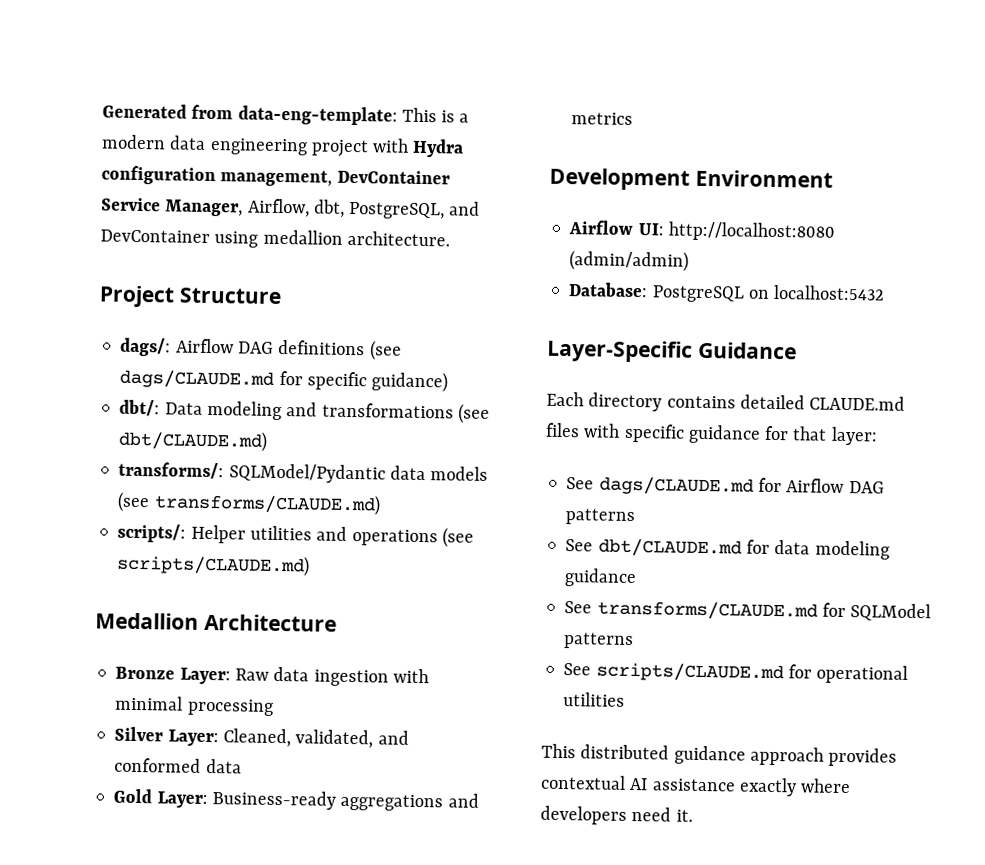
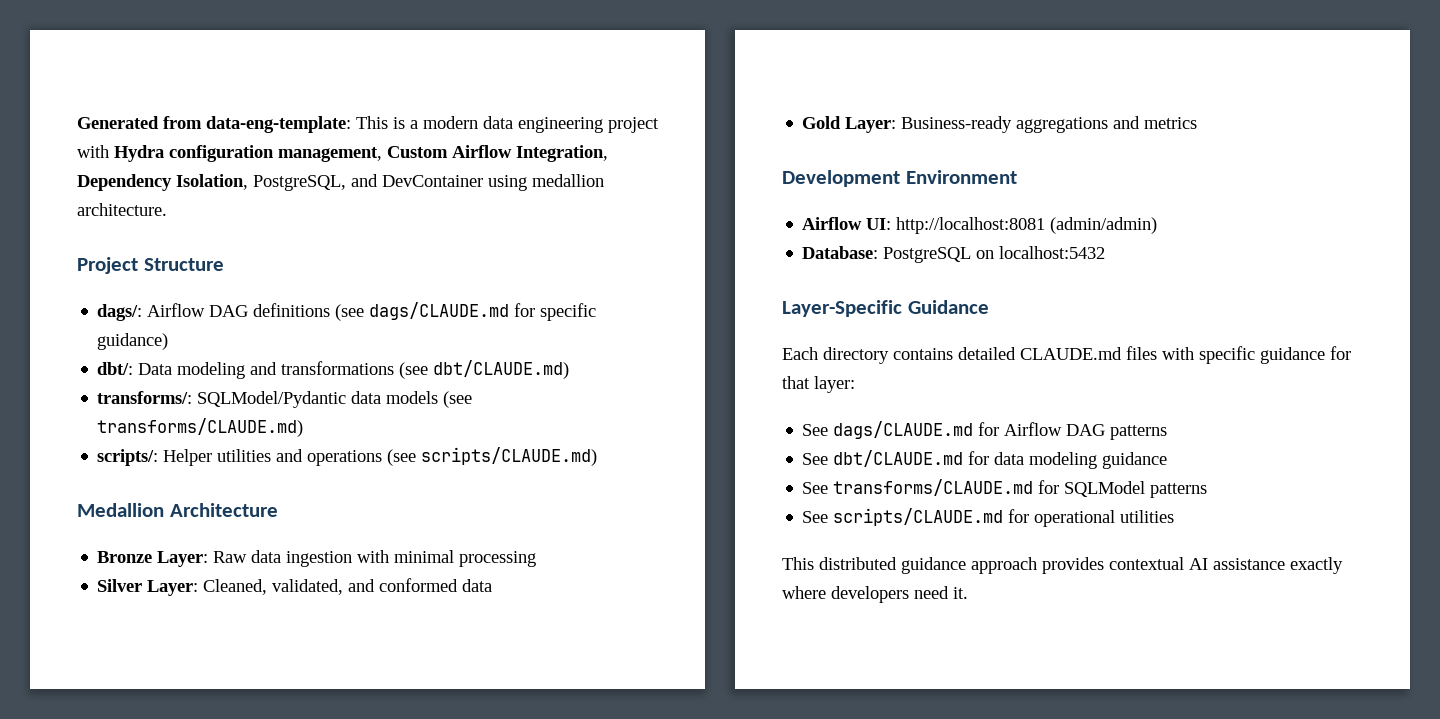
- Generated from data-eng-template: This is a modern data engineering project with Hydra configuration management, DevContainer Service Manager, Airflow, dbt, PostgreSQL, and DevContainer using medallion architecture.
+ Generated from data-eng-template: This is a modern data engineering project with Hydra configuration management, Custom Airflow Integration, Dependency Isolation, PostgreSQL, and DevContainer using medallion architecture.
- Airflow UI: http://localhost:8080 (admin/admin)
+ Airflow UI: http://localhost:8081 (admin/admin)

